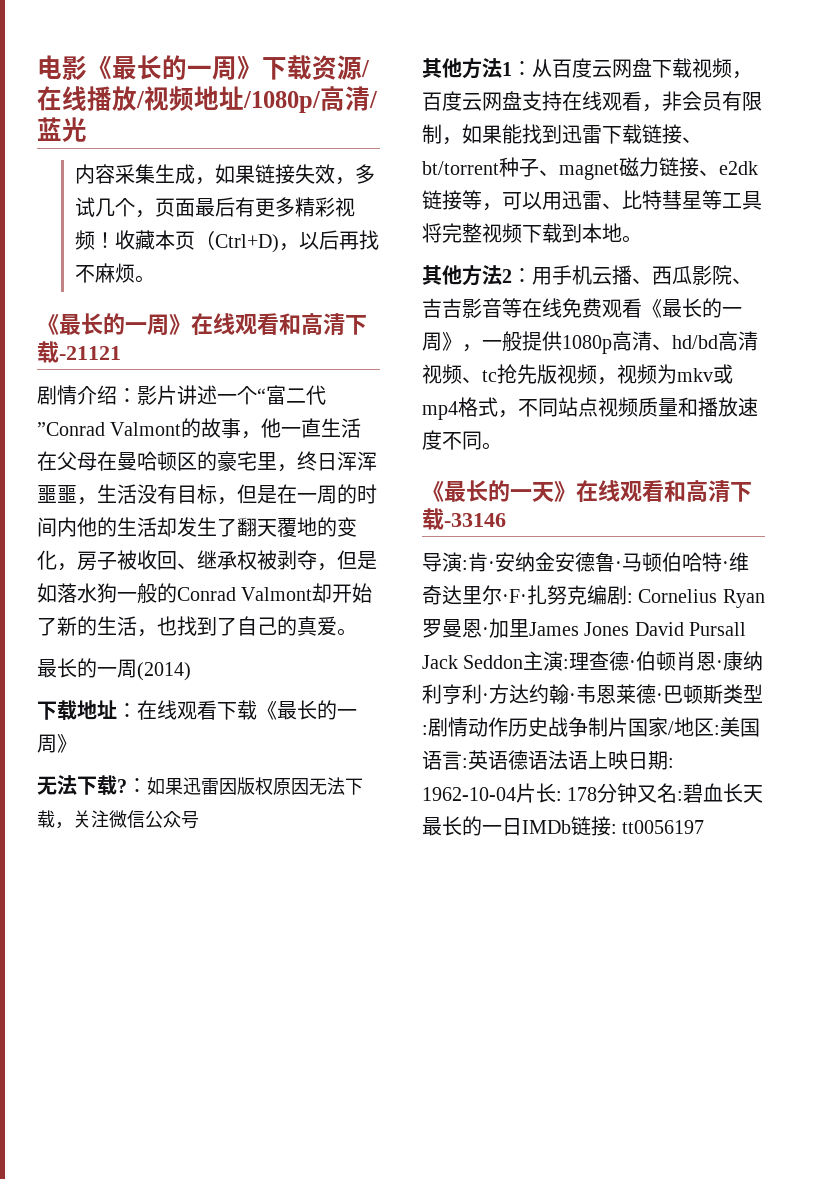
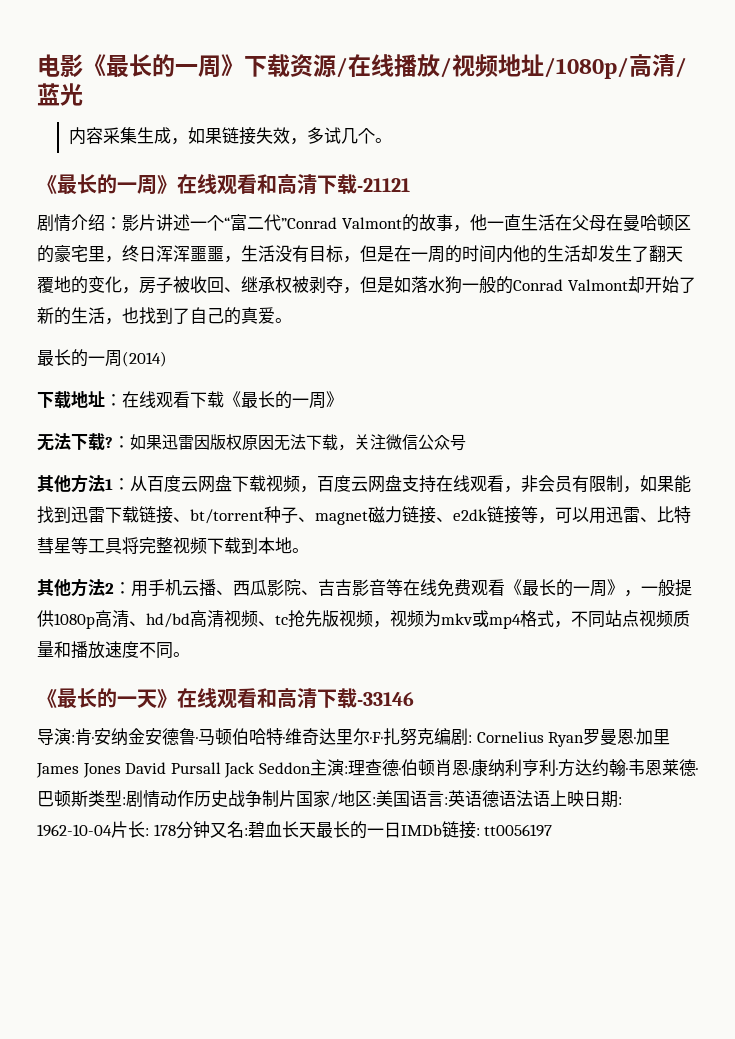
- 内容采集生成，如果链接失效，多试几个，页面最后有更多精彩视频！收藏本页（Ctrl+D)，以后再找不麻烦。
+ 内容采集生成，如果链接失效，多试几个。

